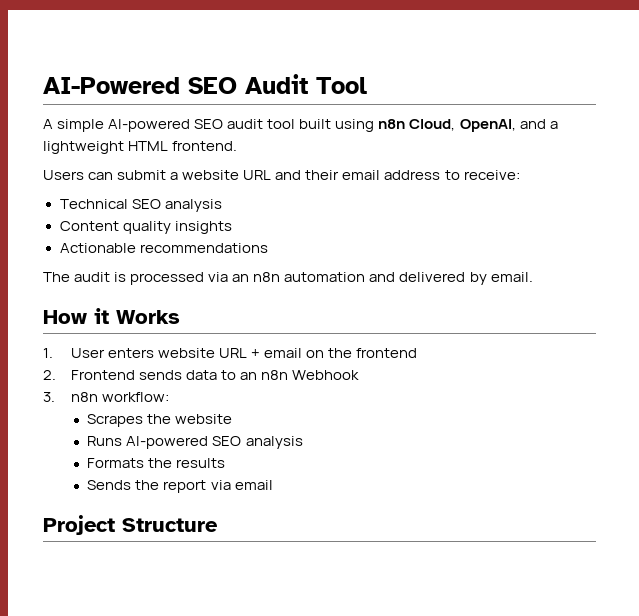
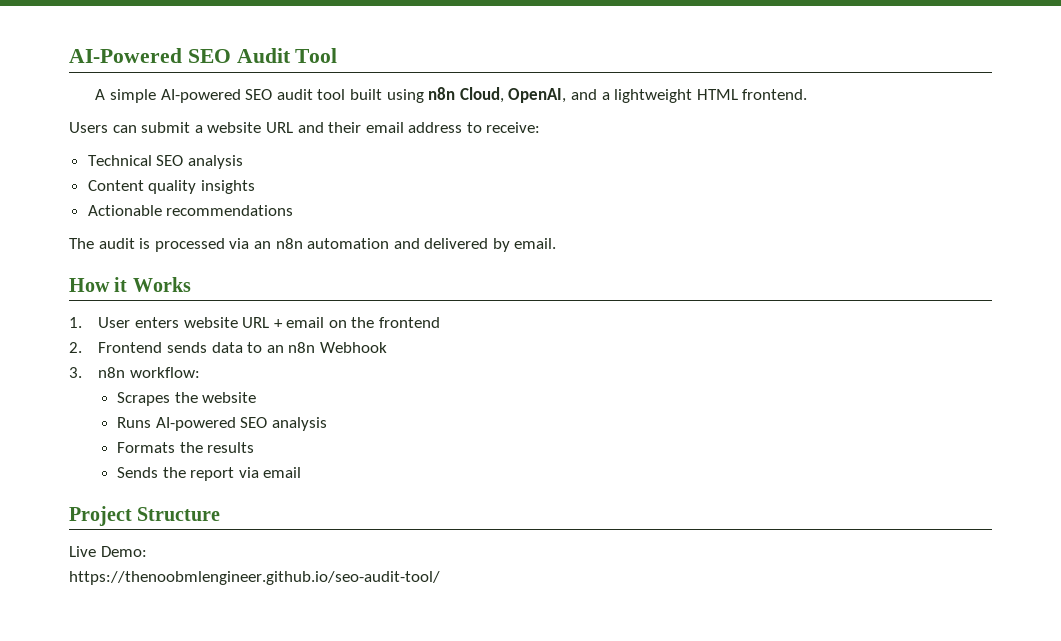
+ Live Demo:
+ https://thenoobmlengineer.github.io/seo-audit-tool/

